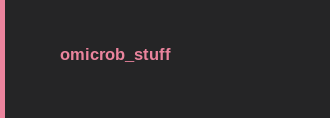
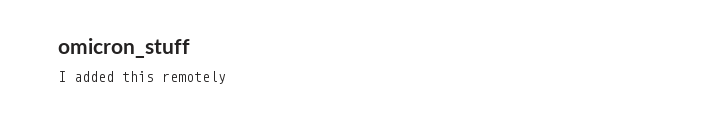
- omicrob_stuff
+ omicron_stuff
+ I added this remotely

